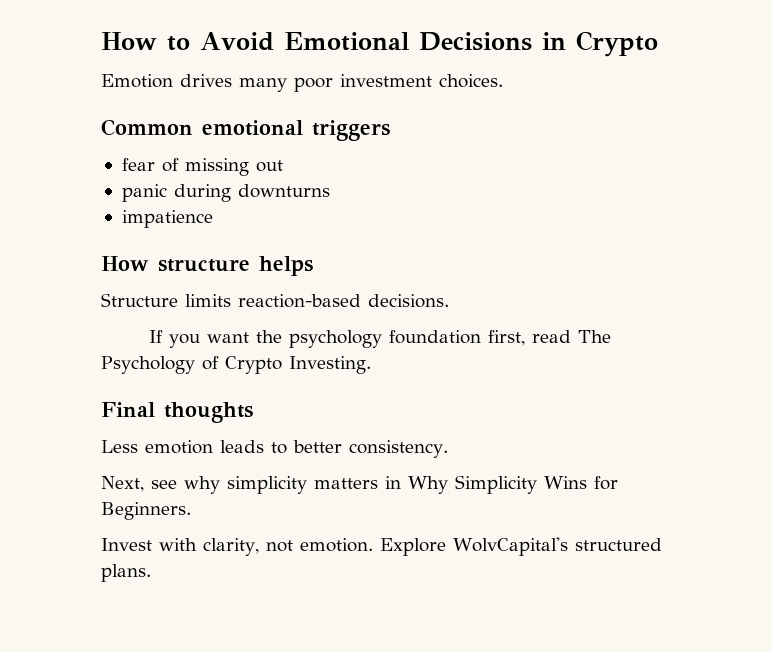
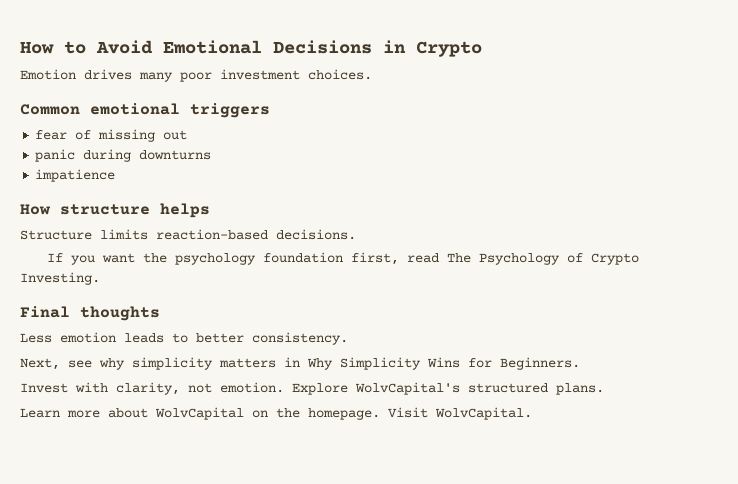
+ Learn more about WolvCapital on the homepage. Visit WolvCapital.

